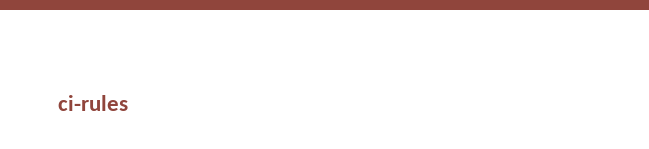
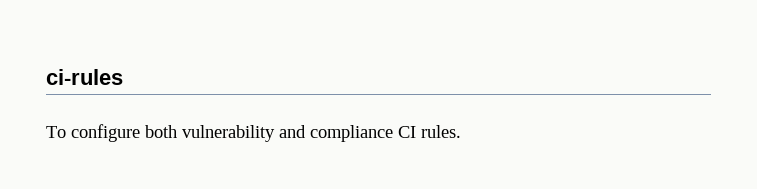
+ To configure both vulnerability and compliance CI rules.

